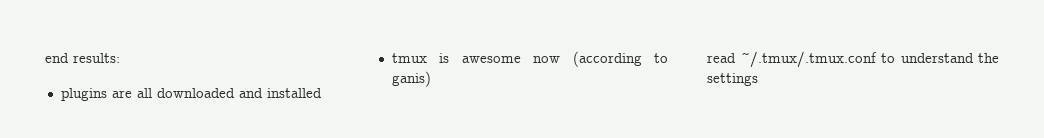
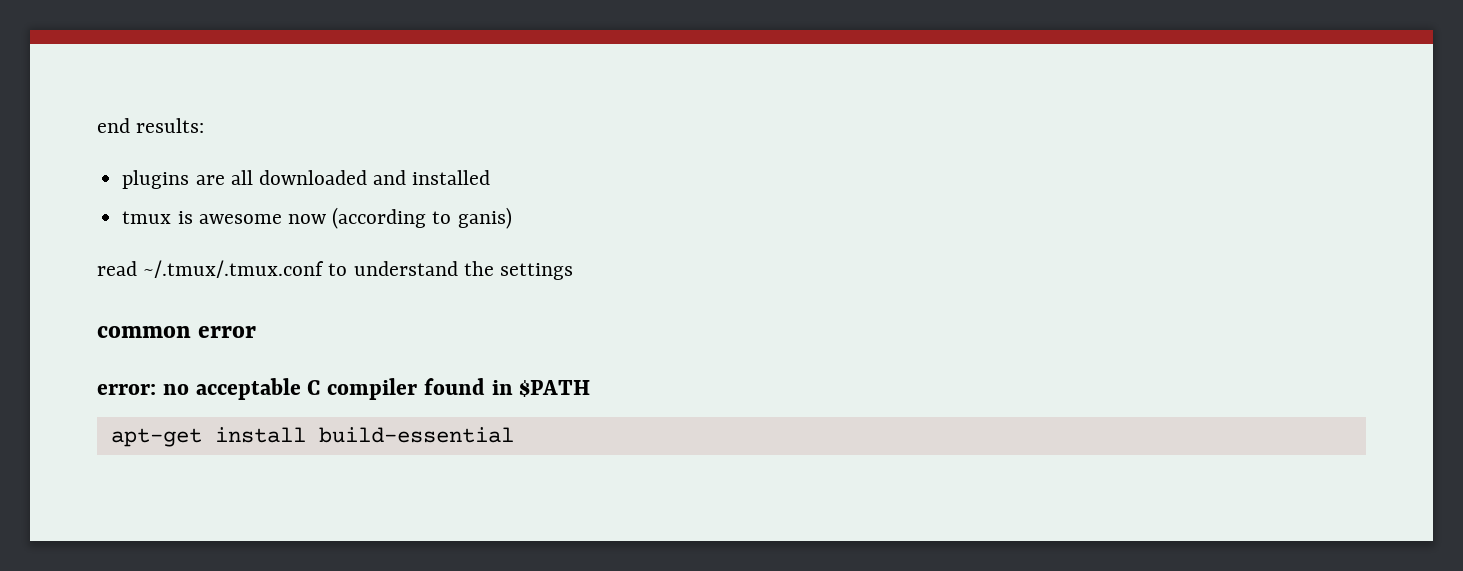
+ common error
+ error: no acceptable C compiler found in $PATH
+ apt-get install build-essential

